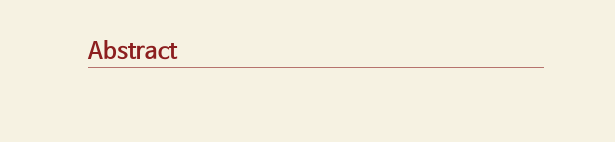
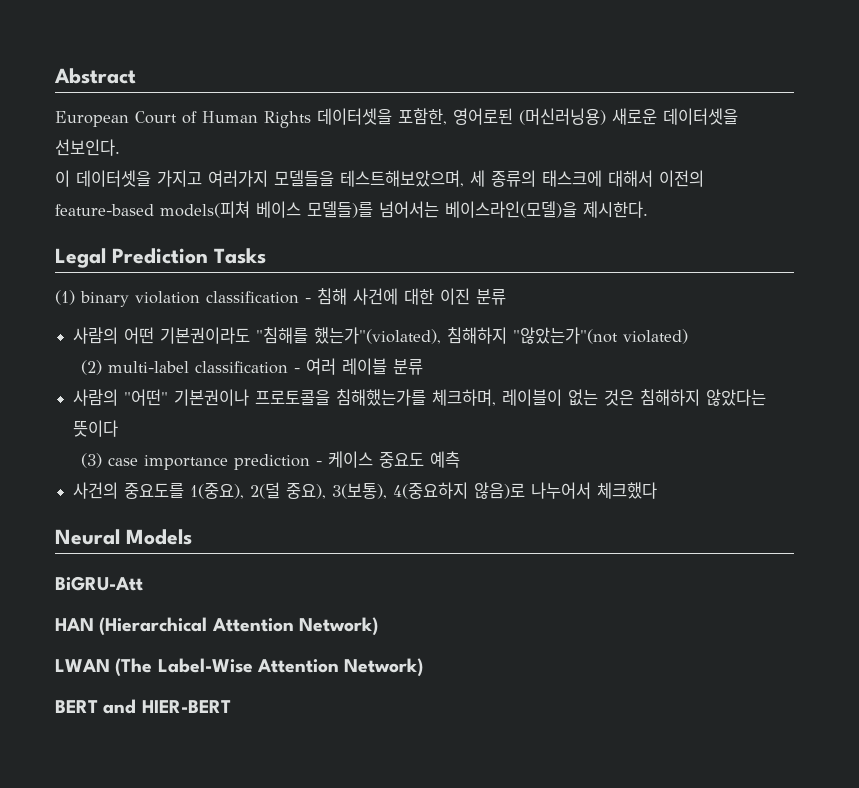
+ European Court of Human Rights 데이터셋을 포함한, 영어로된 (머신러닝용) 새로운 데이터셋을 선보인다.
+ 이 데이터셋을 가지고 여러가지 모델들을 테스트해보았으며, 세 종류의 태스크에 대해서 이전의 feature-based models(피쳐 베이스 모델들)를 넘어서는 베이스라인(모델)을 제시한다.
+ Legal Prediction Tasks
+ (1) binary violation classification - 침해 사건에 대한 이진 분류
+ 사람의 어떤 기본권이라도 "침해를 했는가"(violated), 침해하지 "않았는가"(not violated)
+ (2) multi-label classification - 여러 레이블 분류
+ 사람의 "어떤" 기본권이나 프로토콜을 침해했는가를 체크하며, 레이블이 없는 것은 침해하지 않았다는 뜻이다
+ (3) case importance prediction - 케이스 중요도 예측
+ 사건의 중요도를 1(중요), 2(덜 중요), 3(보통), 4(중요하지 않음)로 나누어서 체크했다
+ Neural Models
+ BiGRU-Att
+ HAN (Hierarchical Attention Network)
+ LWAN (The Label-Wise Attention Network)
+ BERT and HIER-BERT

